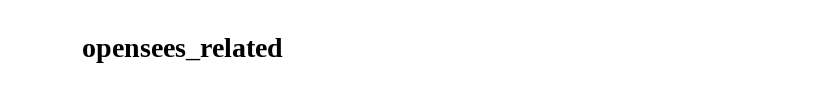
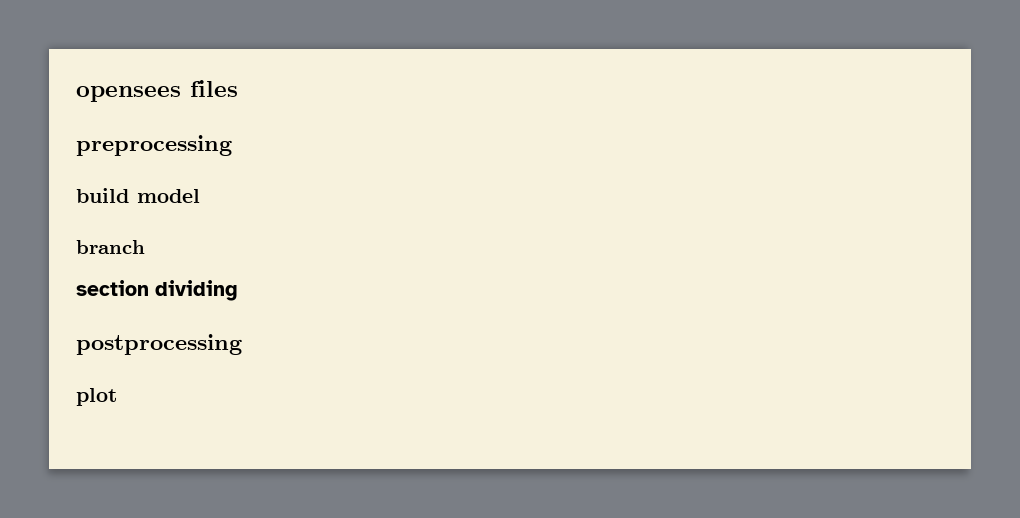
- opensees_related
+ opensees files
+ preprocessing
+ build model
+ branch
+ section dividing
+ postprocessing
+ plot

